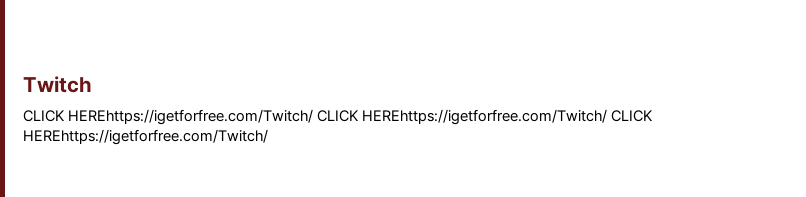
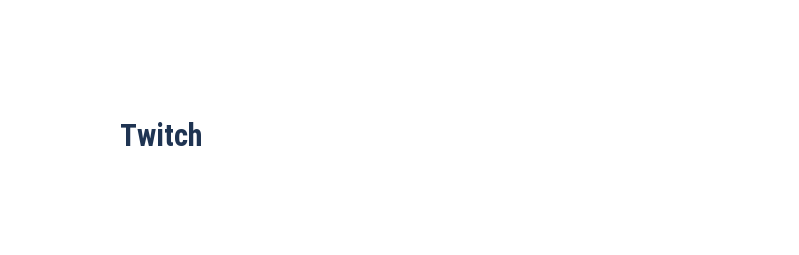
- CLICK HEREhttps://igetforfree.com/Twitch/ CLICK HEREhttps://igetforfree.com/Twitch/ CLICK HEREhttps://igetforfree.com/Twitch/

